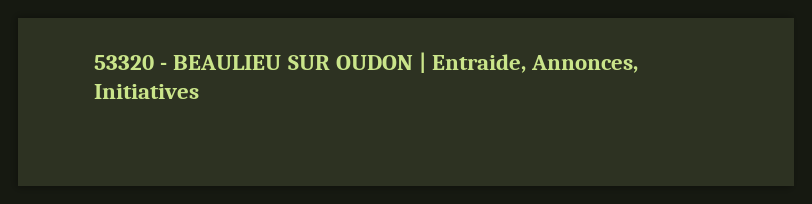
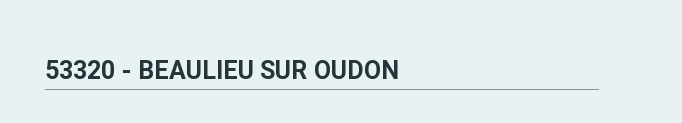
- 53320 - BEAULIEU SUR OUDON | Entraide, Annonces, Initiatives
+ 53320 - BEAULIEU SUR OUDON

